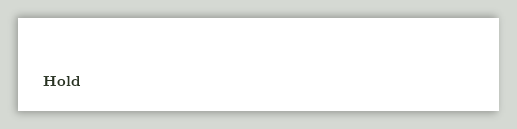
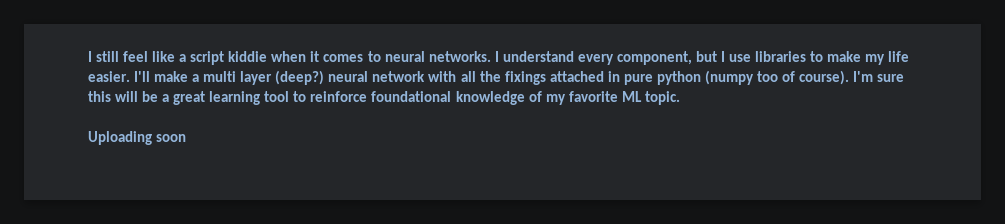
- Hold
+ I still feel like a script kiddie when it comes to neural networks. I understand every component, but I use libraries to make my life easier. I'll make a multi layer (deep?) neural network with all the fixings attached in pure python (numpy too of course). I'm sure this will be a great learning tool to reinforce foundational knowledge of my favorite ML topic.
+ Uploading soon

